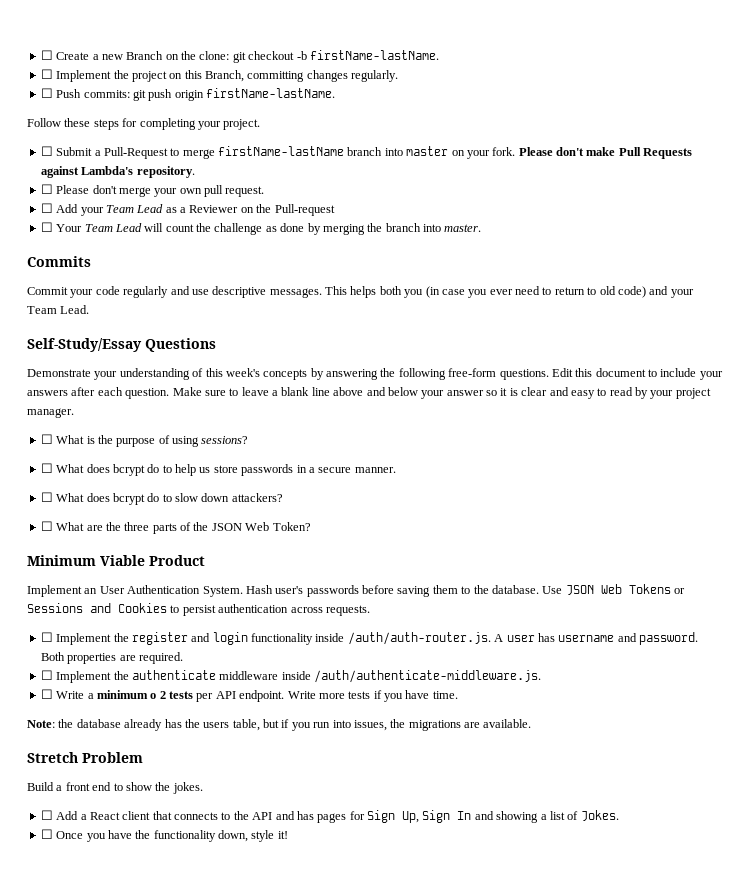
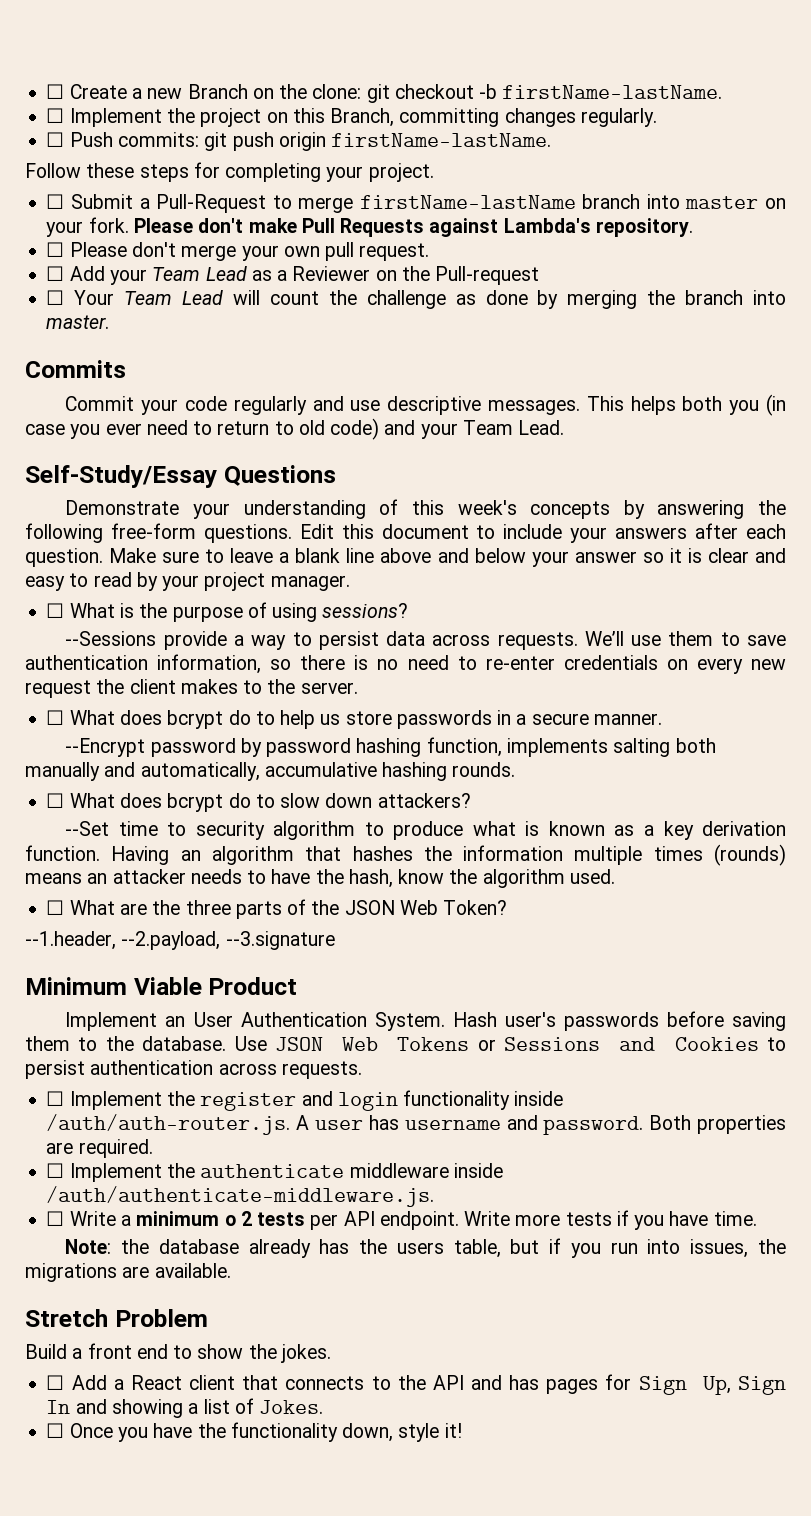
+ --Sessions provide a way to persist data across requests. We’ll use them to save authentication information, so there is no need to re-enter credentials on every new request the client makes to the server.
+ --Encrypt password by password hashing function, implements salting both manually and automatically, accumulative hashing rounds.
+ --Set time to security algorithm to produce what is known as a key derivation function. Having an algorithm that hashes the information multiple times (rounds) means an attacker needs to have the hash, know the algorithm used.
+ --1.header, --2.payload, --3.signature

